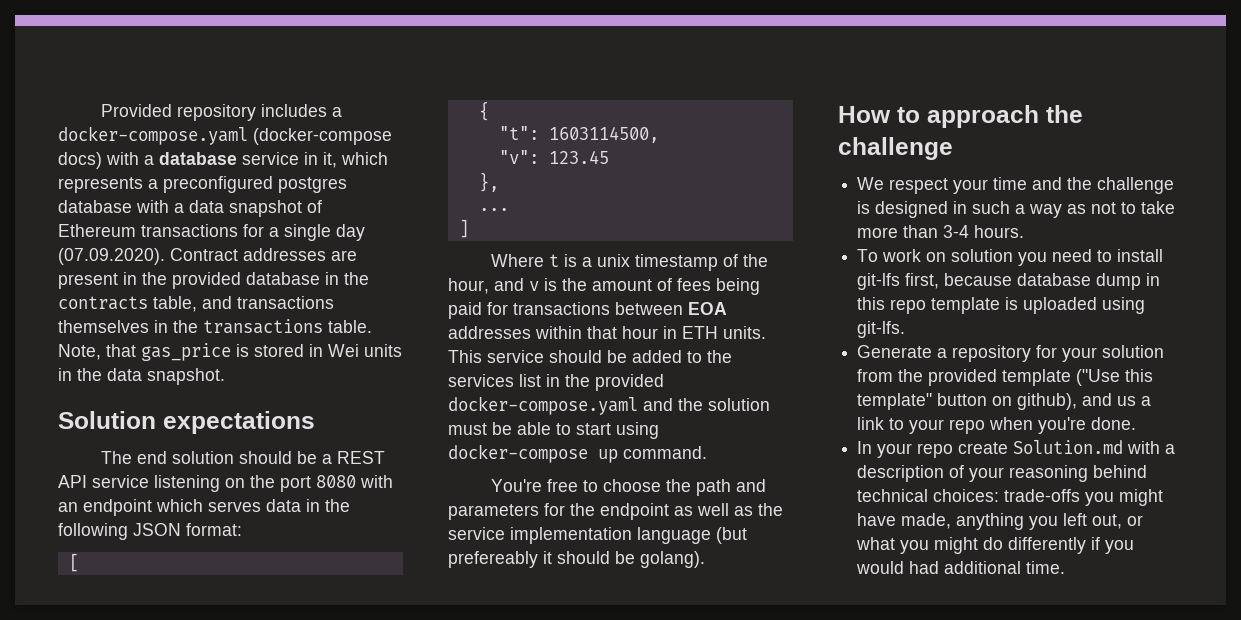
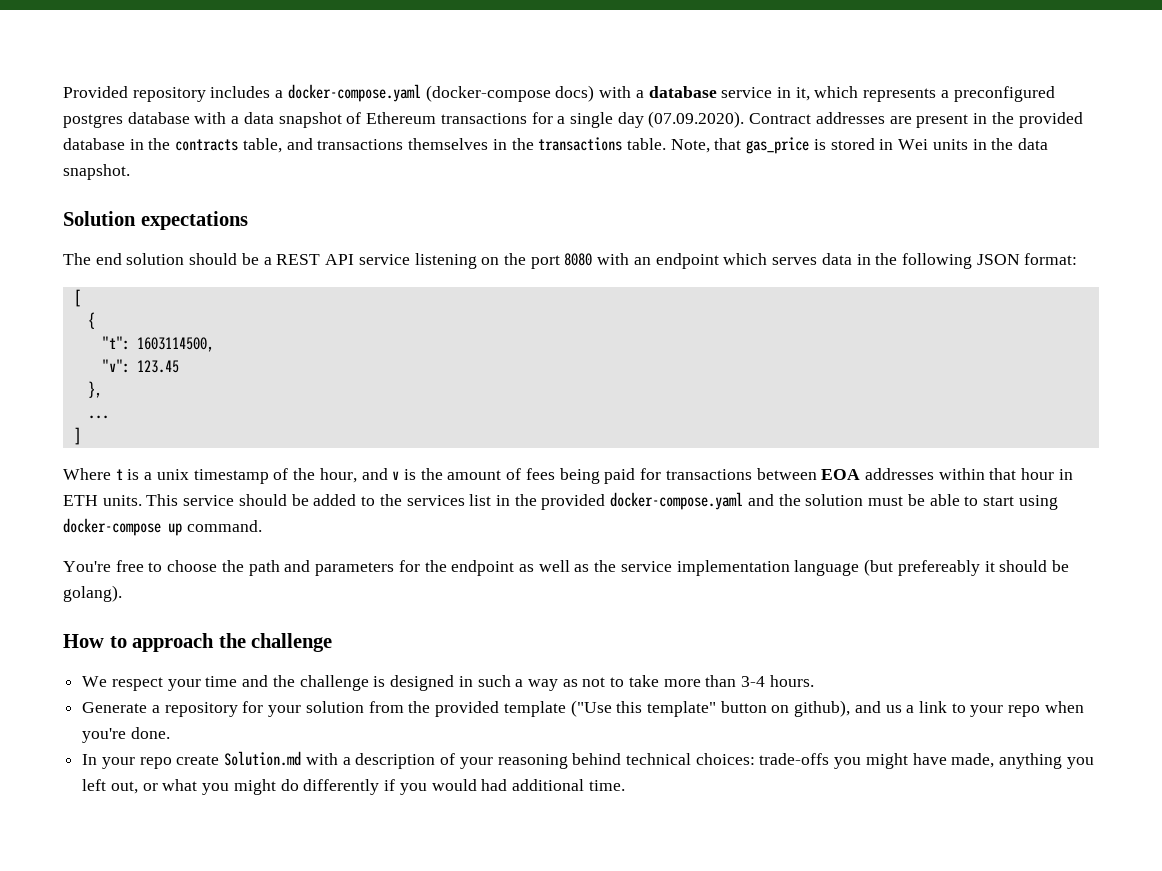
- To work on solution you need to install git-lfs first, because database dump in this repo template is uploaded using git-lfs.

